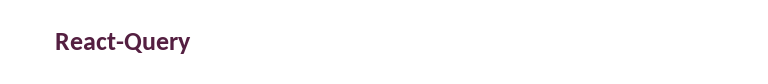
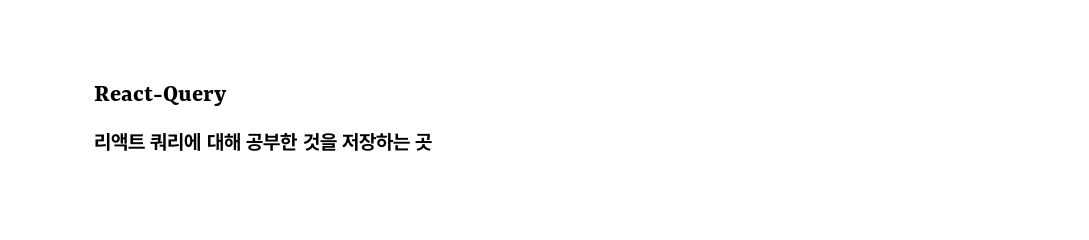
+ 리액트 쿼리에 대해 공부한 것을 저장하는 곳

